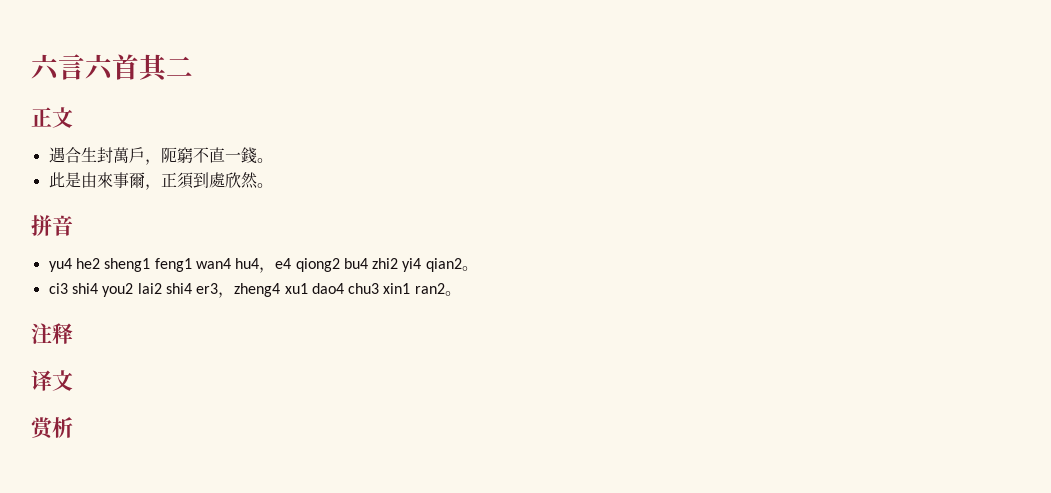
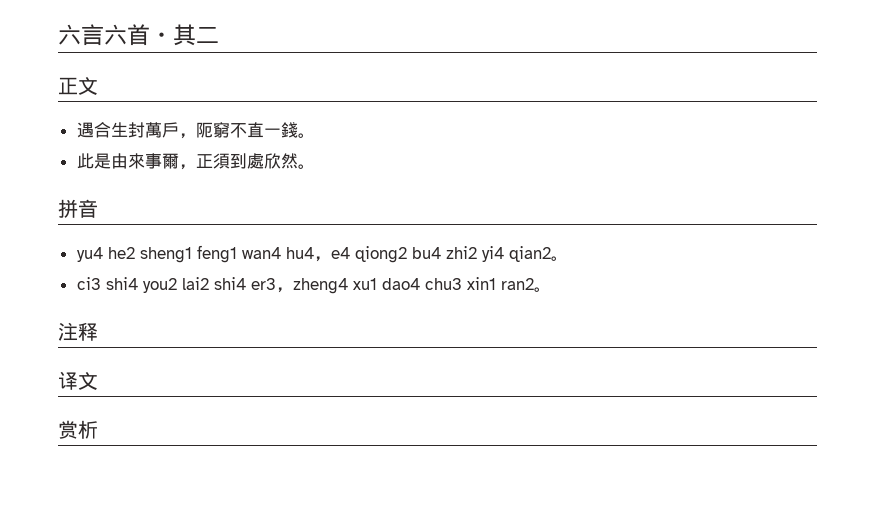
- 六言六首其二
+ 六言六首・其二

